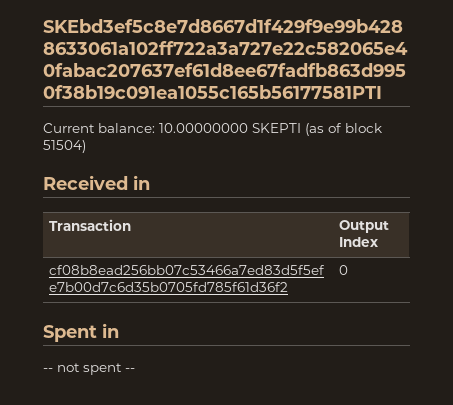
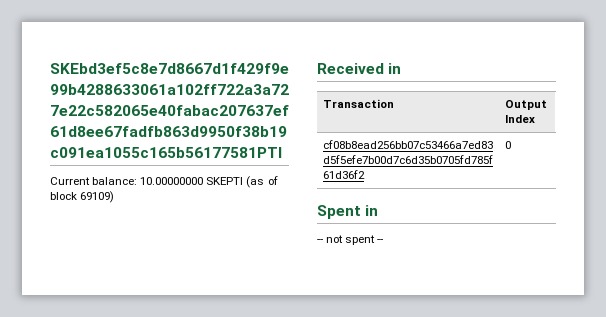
- Current balance: 10.00000000 SKEPTI (as of block 51504)
+ Current balance: 10.00000000 SKEPTI (as of block 69109)

